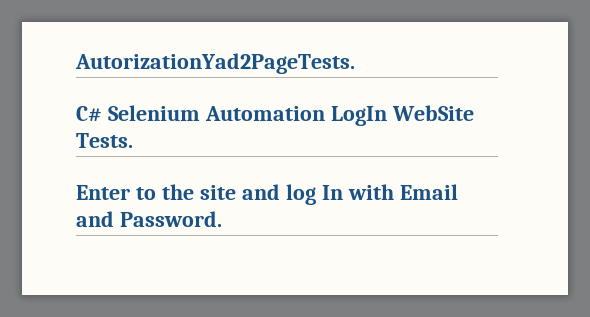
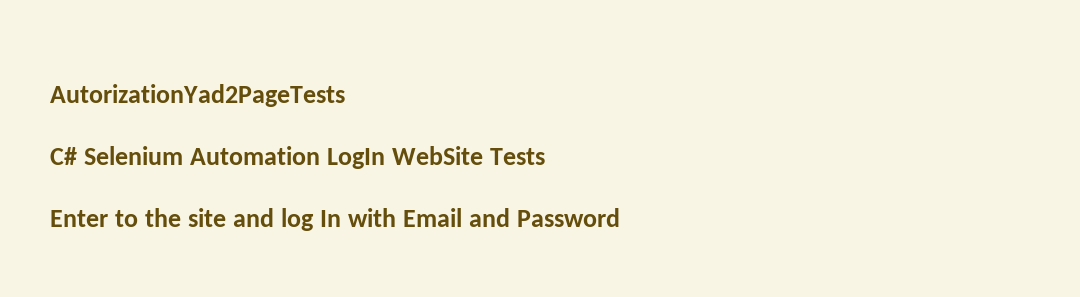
- AutorizationYad2PageTests.
+ AutorizationYad2PageTests
- C# Selenium Automation LogIn WebSite Tests.
+ C# Selenium Automation LogIn WebSite Tests
- Enter to the site and log In with Email and Password.
+ Enter to the site and log In with Email and Password

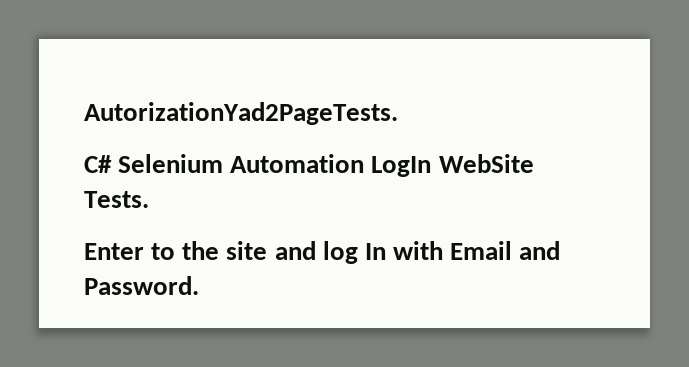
- AutorizationYad2PageTests
+ AutorizationYad2PageTests.
- C# Selenium Automation LogIn WebSite Tests
+ C# Selenium Automation LogIn WebSite Tests.
- Enter to the site and log In with Email and Password
+ Enter to the site and log In with Email and Password.

